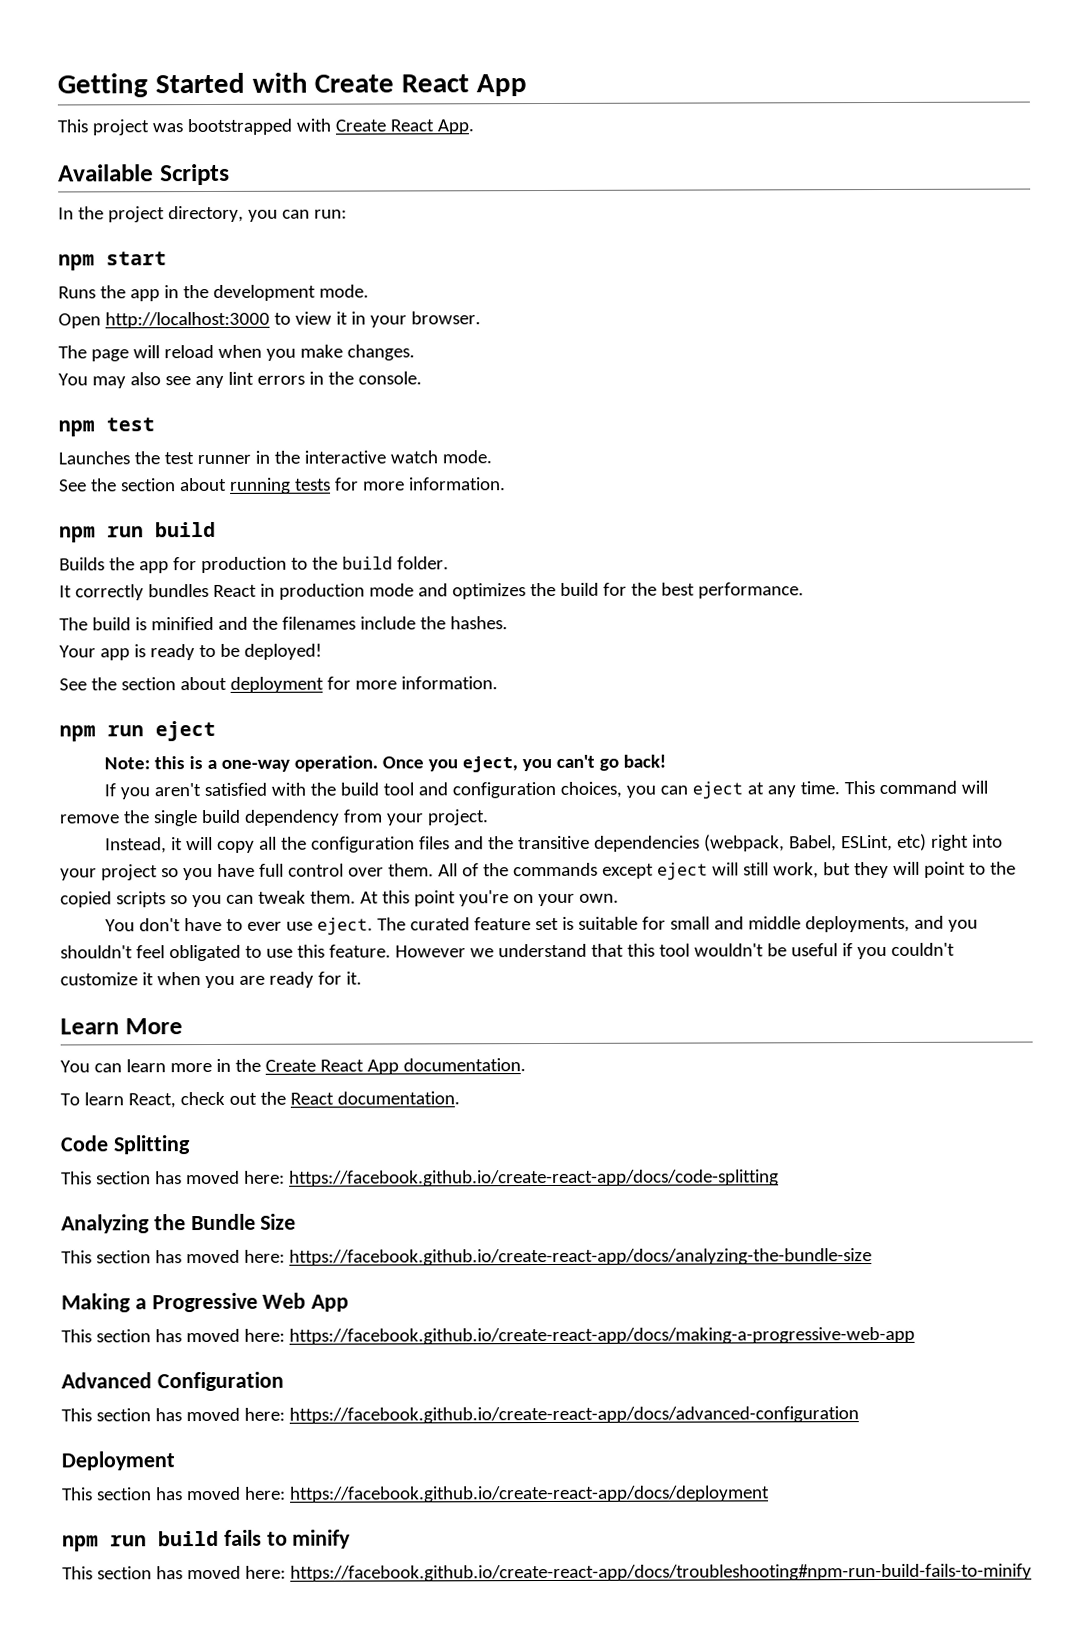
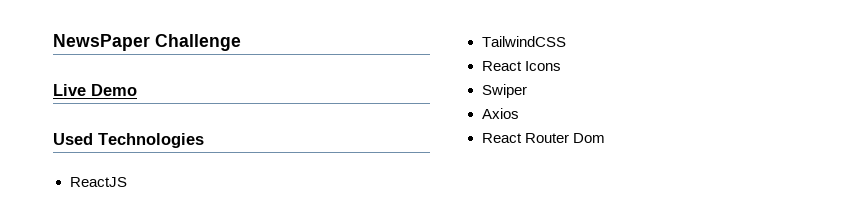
- Getting Started with Create React App
- This project was bootstrapped with Create React App.
- Available Scripts
- In the project directory, you can run:
- npm start
- Runs the app in the development mode.
- Open http://localhost:3000 to view it in your browser.
- The page will reload when you make changes.
- You may also see any lint errors in the console.
- npm test
- Launches the test runner in the interactive watch mode.
- See the section about running tests for more information.
- npm run build
- Builds the app for production to the build folder.
- It correctly bundles React in production mode and optimizes the build for the best performance.
- The build is minified and the filenames include the hashes.
- Your app is ready to be deployed!
- See the section about deployment for more information.
- npm run eject
- Note: this is a one-way operation. Once you eject, you can't go back!
- If you aren't satisfied with the build tool and configuration choices, you can eject at any time. This command will remove the single build dependency from your project.
- Instead, it will copy all the configuration files and the transitive dependencies (webpack, Babel, ESLint, etc) right into your project so you have full control over them. All of the commands except eject will still work, but they will point to the copied scripts so you can tweak them. At this point you're on your own.
- You don't have to ever use eject. The curated feature set is suitable for small and middle deployments, and you shouldn't feel obligated to use this feature. However we understand that this tool wouldn't be useful if you couldn't customize it when you are ready for it.
- Learn More
- You can learn more in the Create React App documentation.
- To learn React, check out the React documentation.
- Code Splitting
- This section has moved here: https://facebook.github.io/create-react-app/docs/code-splitting
- Analyzing the Bundle Size
- This section has moved here: https://facebook.github.io/create-react-app/docs/analyzing-the-bundle-size
- Making a Progressive Web App
- This section has moved here: https://facebook.github.io/create-react-app/docs/making-a-progressive-web-app
- Advanced Configuration
- This section has moved here: https://facebook.github.io/create-react-app/docs/advanced-configuration
- Deployment
- This section has moved here: https://facebook.github.io/create-react-app/docs/deployment
- npm run build fails to minify
- This section has moved here: https://facebook.github.io/create-react-app/docs/troubleshooting#npm-run-build-fails-to-minify
+ NewsPaper Challenge
+ Live Demo
+ Used Technologies
+ ReactJS
+ TailwindCSS
+ React Icons
+ Swiper
+ Axios
+ React Router Dom

